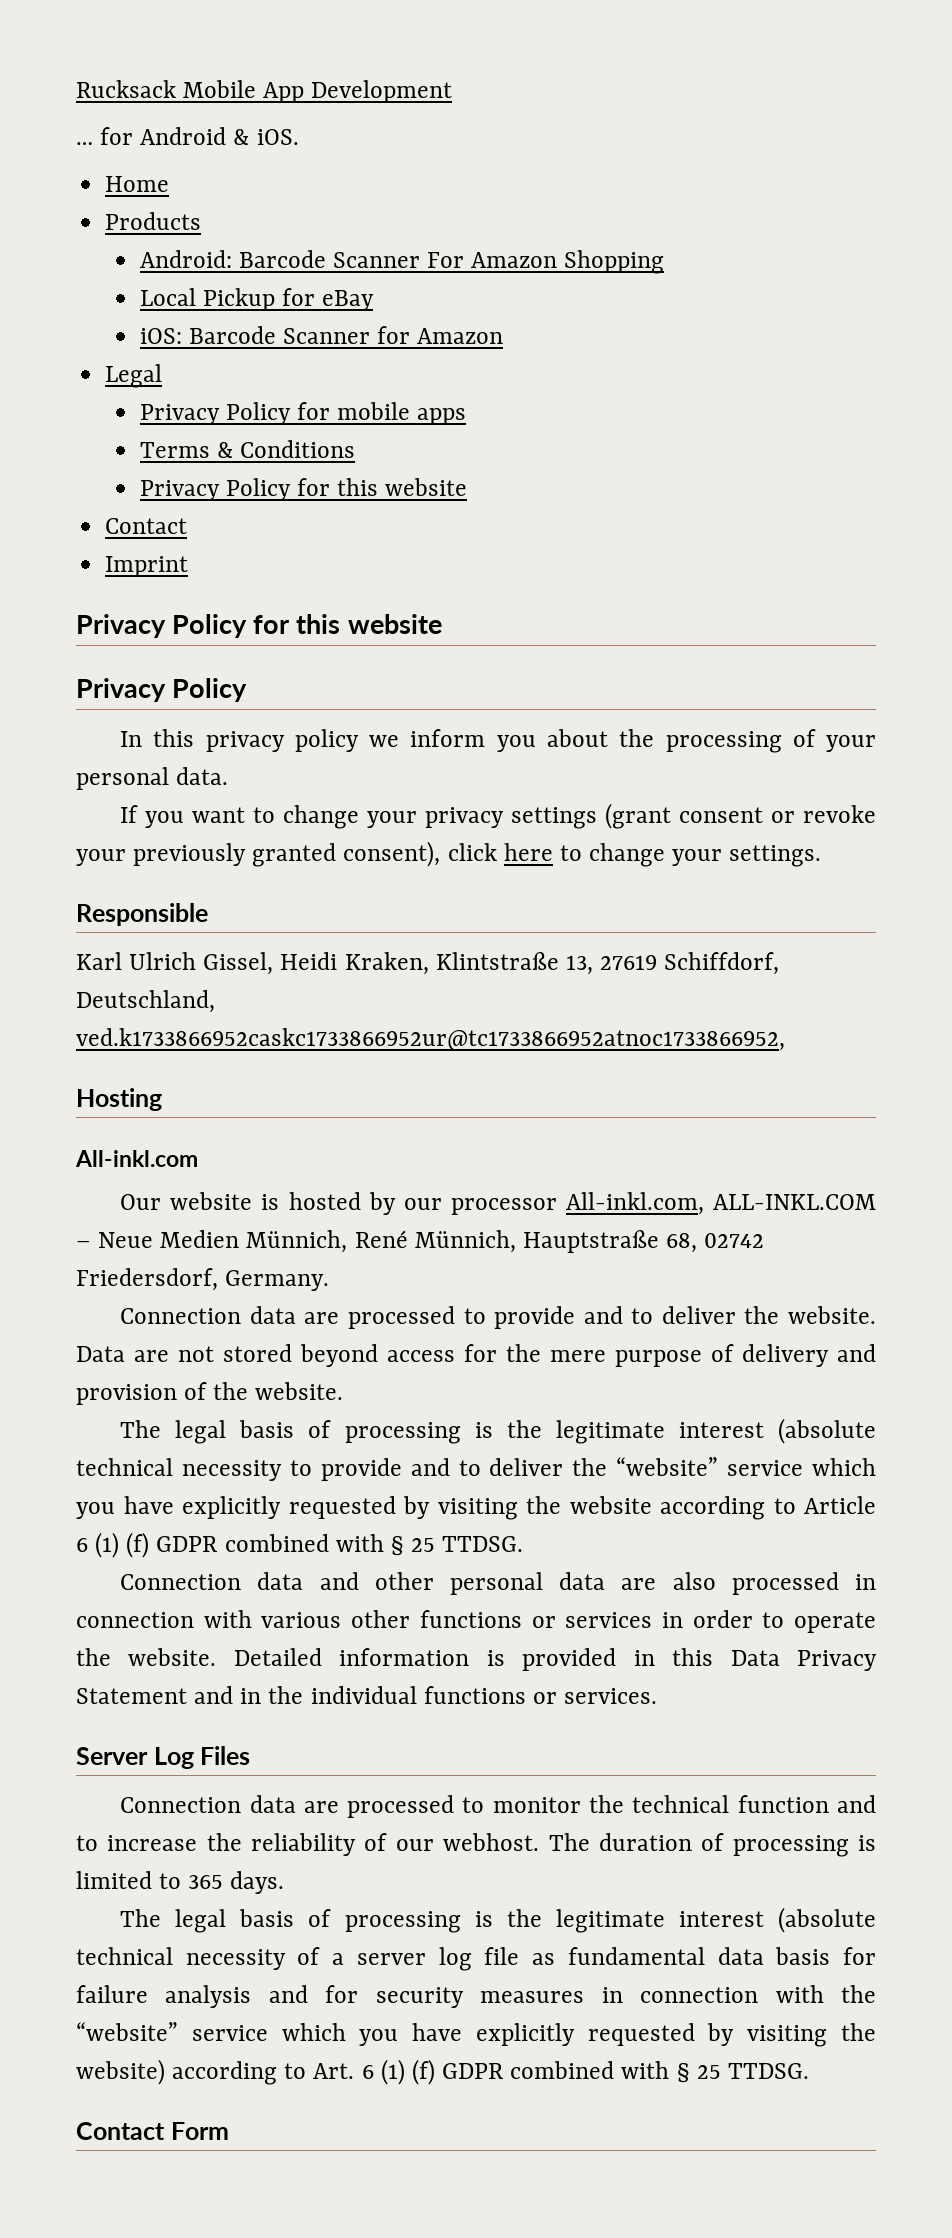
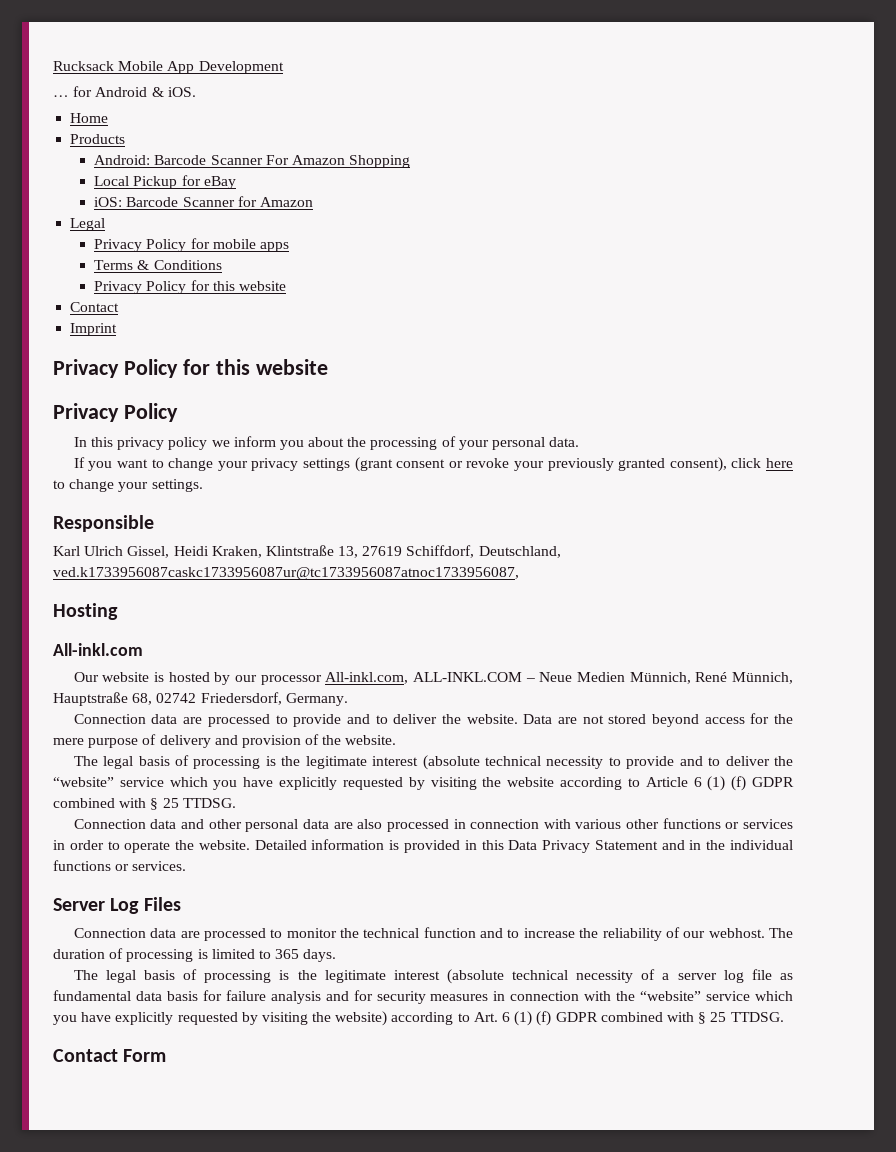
- Karl Ulrich Gissel, Heidi Kraken, Klintstraße 13, 27619 Schiffdorf, Deutschland, ved.k1733866952caskc1733866952ur@tc1733866952atnoc1733866952,
+ Karl Ulrich Gissel, Heidi Kraken, Klintstraße 13, 27619 Schiffdorf, Deutschland, ved.k1733956087caskc1733956087ur@tc1733956087atnoc1733956087,

